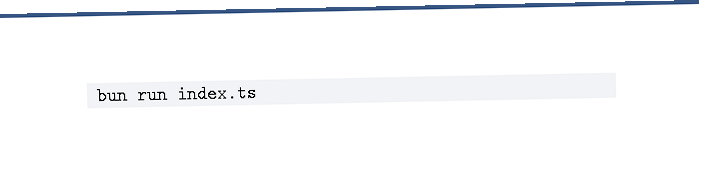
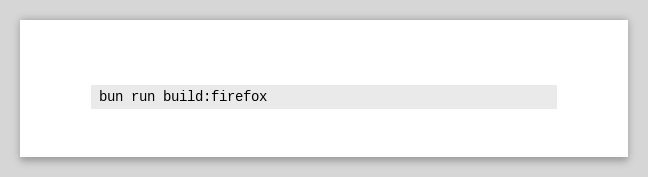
- bun run index.ts
+ bun run build:firefox

